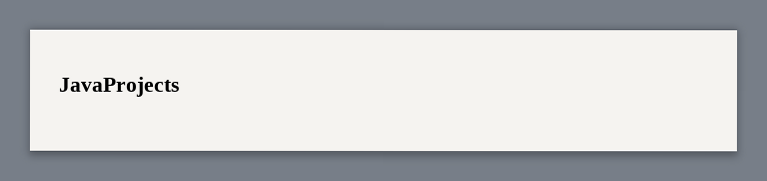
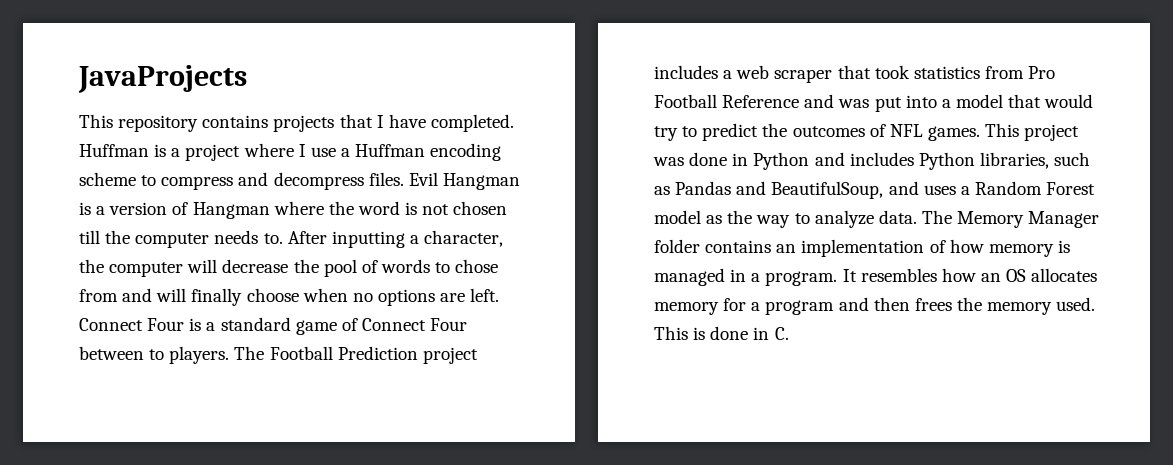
+ This repository contains projects that I have completed. Huffman is a project where I use a Huffman encoding scheme to compress and decompress files. Evil Hangman is a version of Hangman where the word is not chosen till the computer needs to. After inputting a character, the computer will decrease the pool of words to chose from and will finally choose when no options are left. Connect Four is a standard game of Connect Four between to players. The Football Prediction project includes a web scraper that took statistics from Pro Football Reference and was put into a model that would try to predict the outcomes of NFL games. This project was done in Python and includes Python libraries, such as Pandas and BeautifulSoup, and uses a Random Forest model as the way to analyze data. The Memory Manager folder contains an implementation of how memory is managed in a program. It resembles how an OS allocates memory for a program and then frees the memory used. This is done in C.

